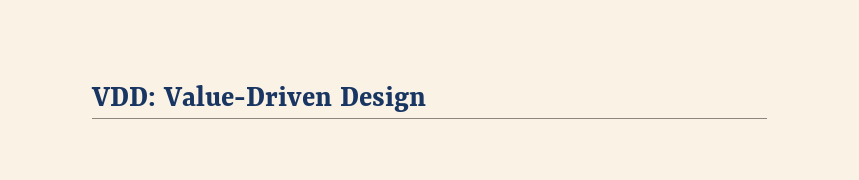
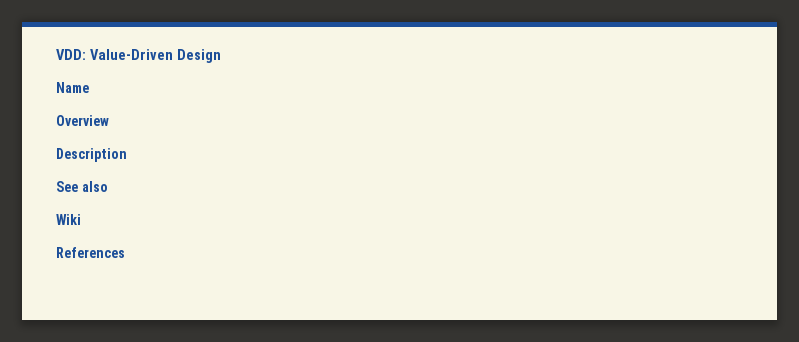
+ Name
+ Overview
+ Description
+ See also
+ Wiki
+ References

